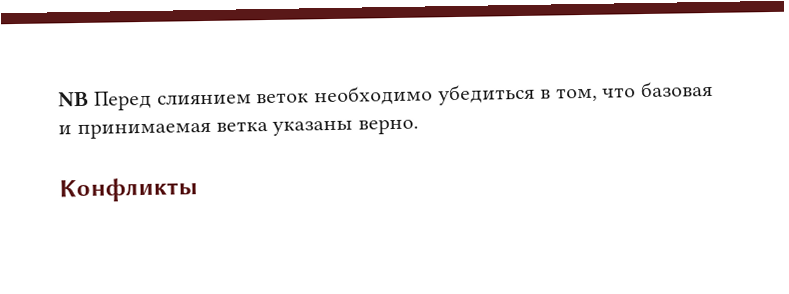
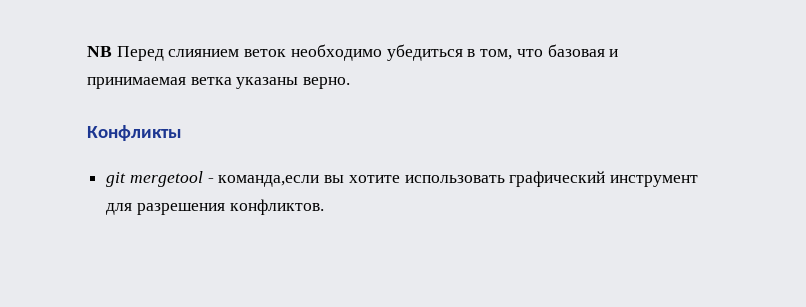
+ git mergetool - команда,если вы хотите использовать графический инструмент для разрешения конфликтов.

